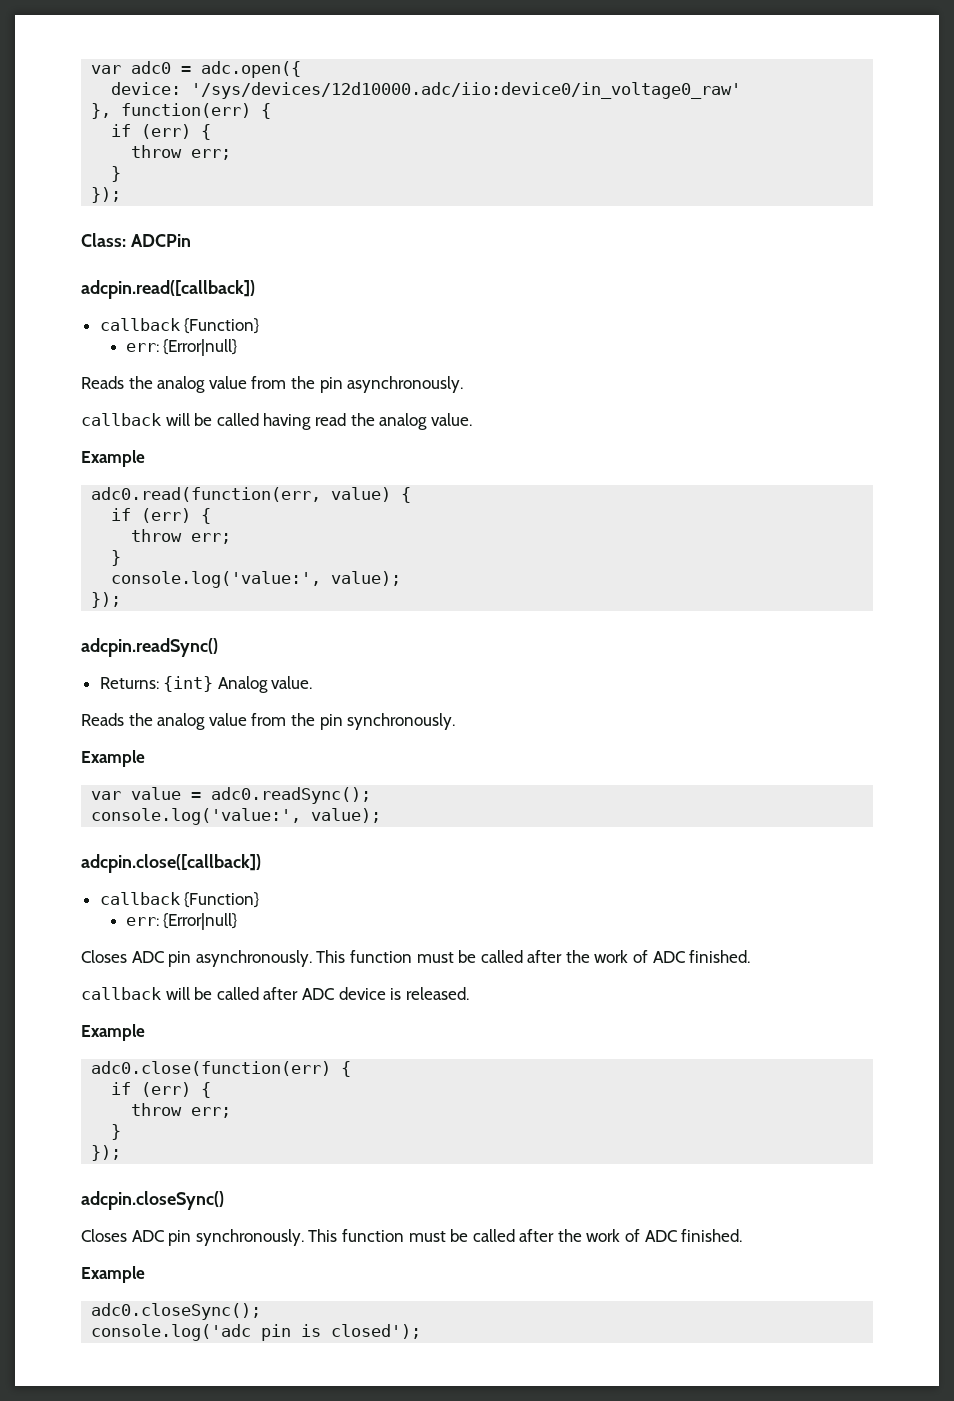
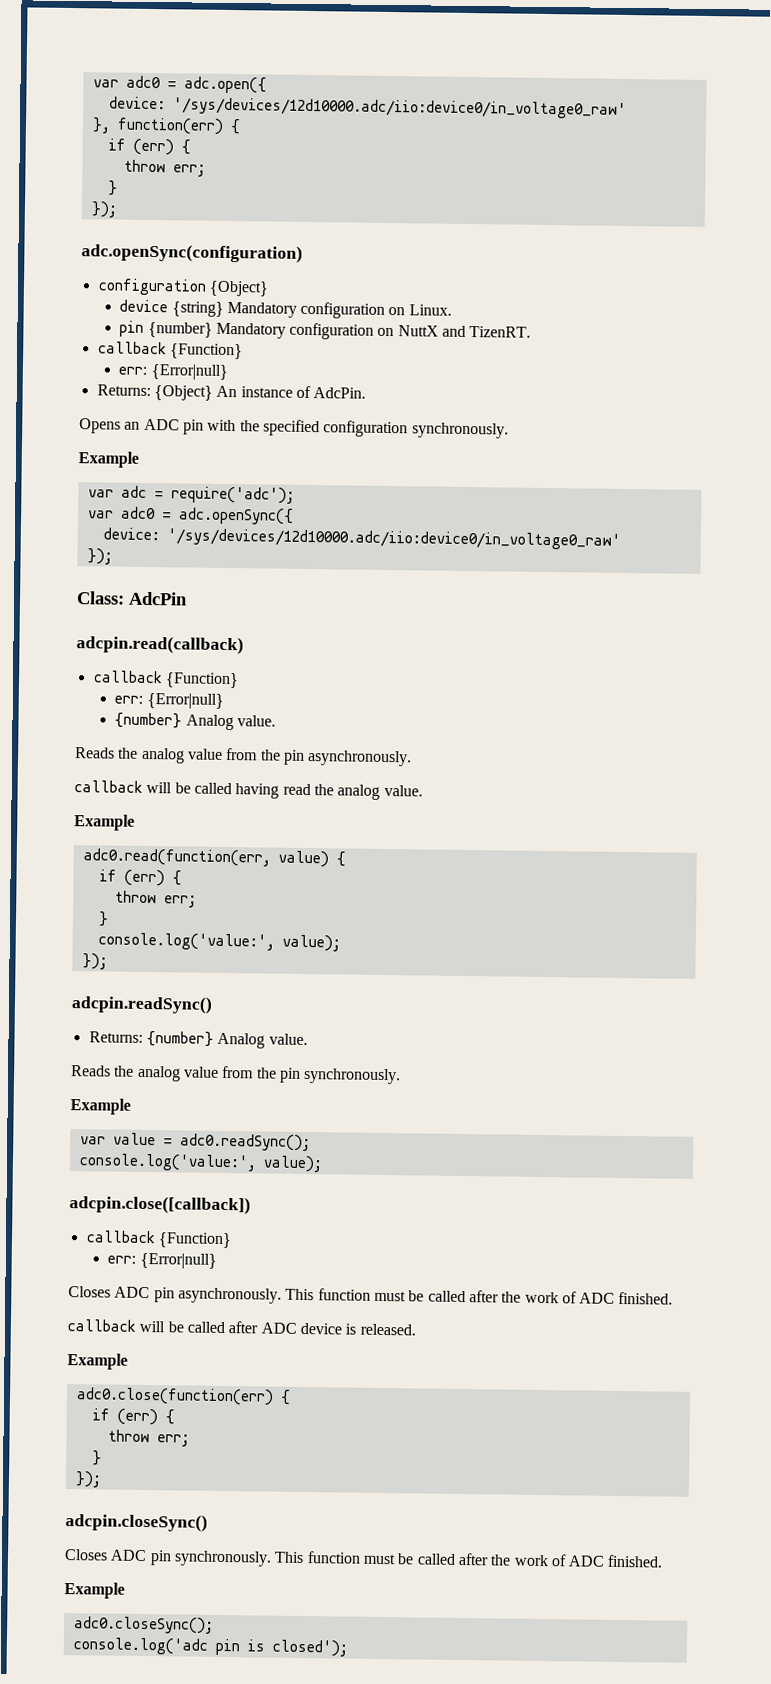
- Class: ADCPin
- adcpin.read([callback])
+ adc.openSync(configuration)
+ configuration {Object}
+ device {string} Mandatory configuration on Linux.
+ pin {number} Mandatory configuration on NuttX and TizenRT.
  callback {Function}
  err: {Error|null}
+ Returns: {Object} An instance of AdcPin.
+ Opens an ADC pin with the specified configuration synchronously.
+ Example
+ var adc = require('adc');
+ var adc0 = adc.openSync({
+ device: '/sys/devices/12d10000.adc/iio:device0/in_voltage0_raw'
+ });
+ Class: AdcPin
+ adcpin.read(callback)
+ callback {Function}
+ err: {Error|null}
+ {number} Analog value.
- Returns: {int} Analog value.
+ Returns: {number} Analog value.

